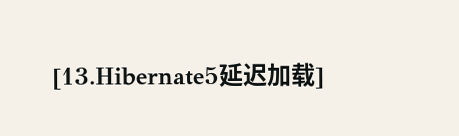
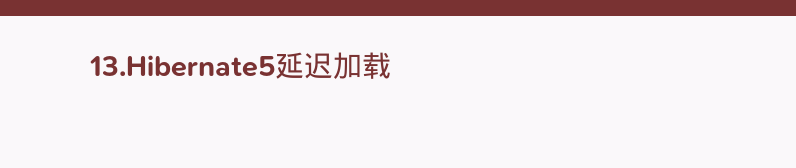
- [13.Hibernate5延迟加载]
+ 13.Hibernate5延迟加载

